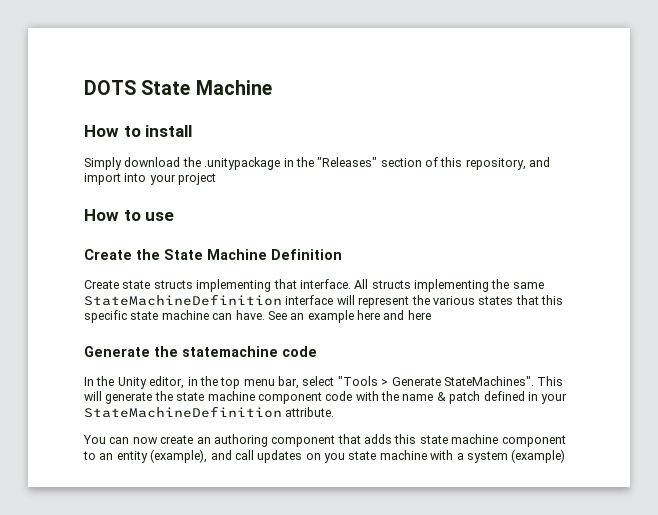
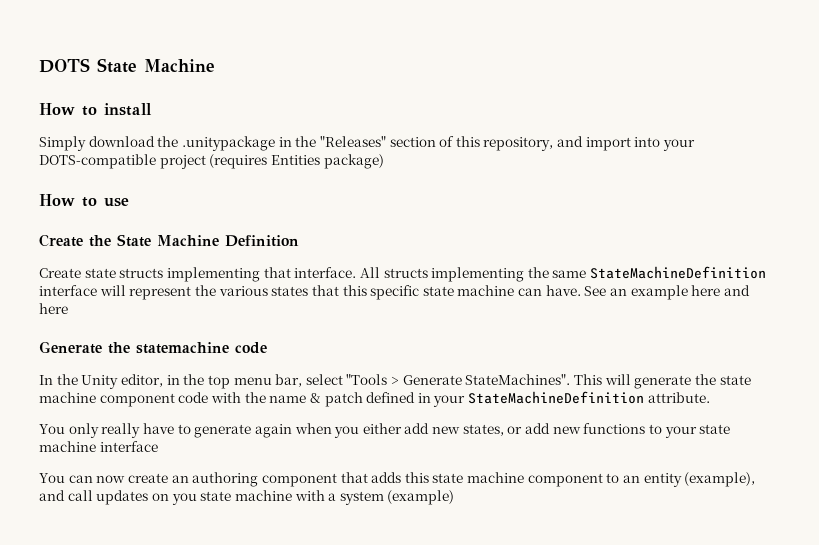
- Simply download the .unitypackage in the "Releases" section of this repository, and import into your project
+ Simply download the .unitypackage in the "Releases" section of this repository, and import into your DOTS-compatible project (requires Entities package)
+ You only really have to generate again when you either add new states, or add new functions to your state machine interface

